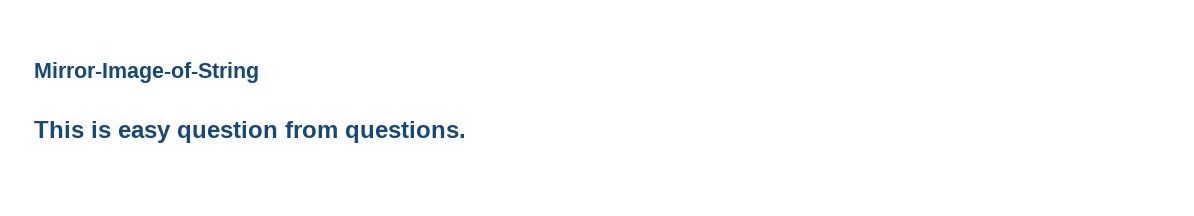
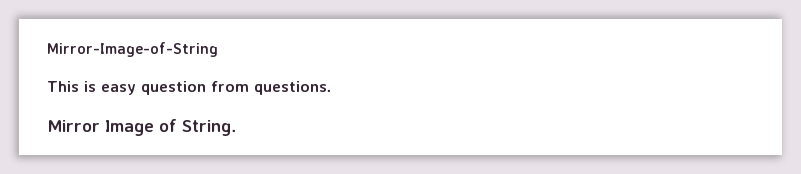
+ Mirror Image of String.

